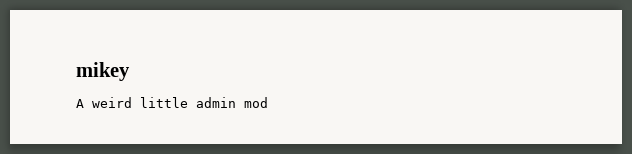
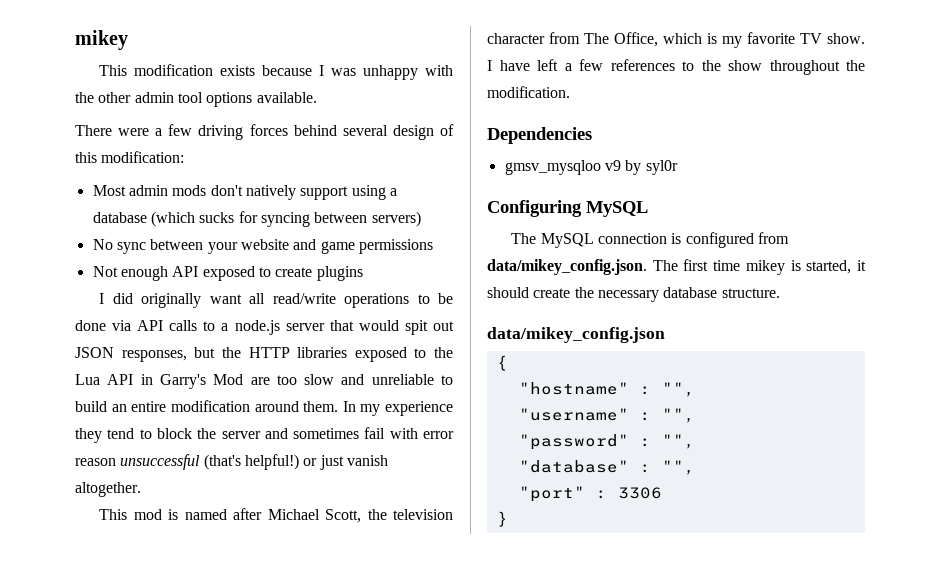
- A weird little admin mod
+ This modification exists because I was unhappy with the other admin tool options available.
+ There were a few driving forces behind several design of this modification:
+ Most admin mods don't natively support using a database (which sucks for syncing between servers)
+ No sync between your website and game permissions
+ Not enough API exposed to create plugins
+ I did originally want all read/write operations to be done via API calls to a node.js server that would spit out JSON responses, but the HTTP libraries exposed to the Lua API in Garry's Mod are too slow and unreliable to build an entire modification around them. In my experience they tend to block the server and sometimes fail with error reason unsuccessful (that's helpful!) or just vanish altogether.
+ This mod is named after Michael Scott, the television character from The Office, which is my favorite TV show. I have left a few references to the show throughout the modification.
+ Dependencies
+ gmsv_mysqloo v9 by syl0r
+ Configuring MySQL
+ The MySQL connection is configured from data/mikey_config.json. The first time mikey is started, it should create the necessary database structure.
+ data/mikey_config.json
+ {
+ "hostname" : "",
+ "username" : "",
+ "password" : "",
+ "database" : "",
+ "port" : 3306
+ }

